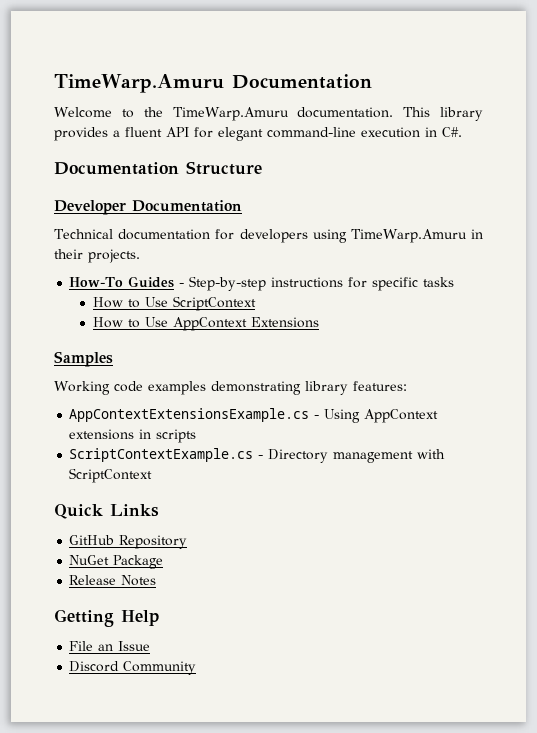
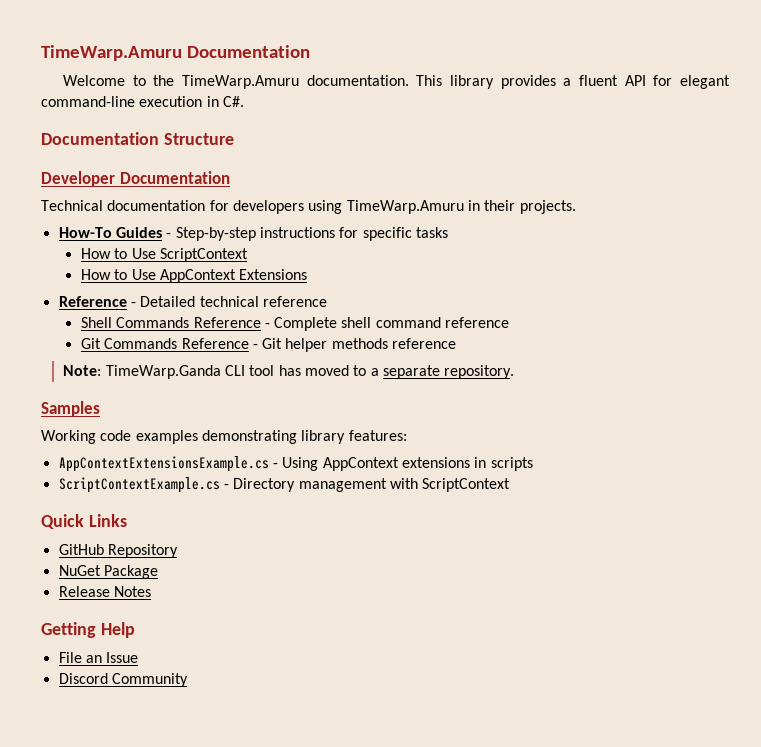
+ Reference - Detailed technical reference
+ Shell Commands Reference - Complete shell command reference
+ Git Commands Reference - Git helper methods reference
+ Note: TimeWarp.Ganda CLI tool has moved to a separate repository.

